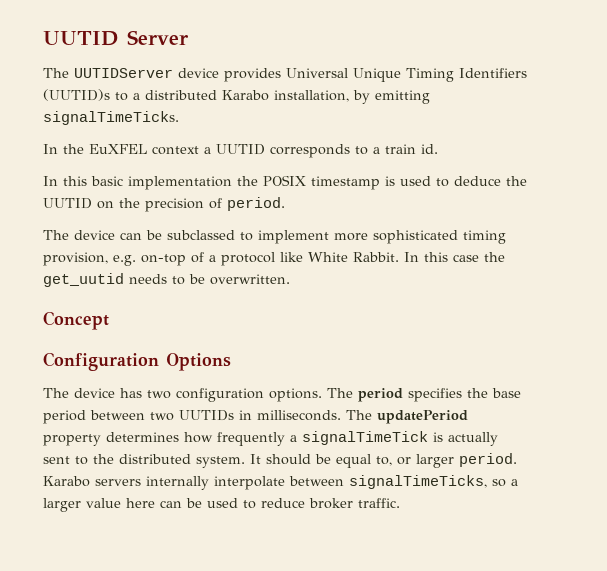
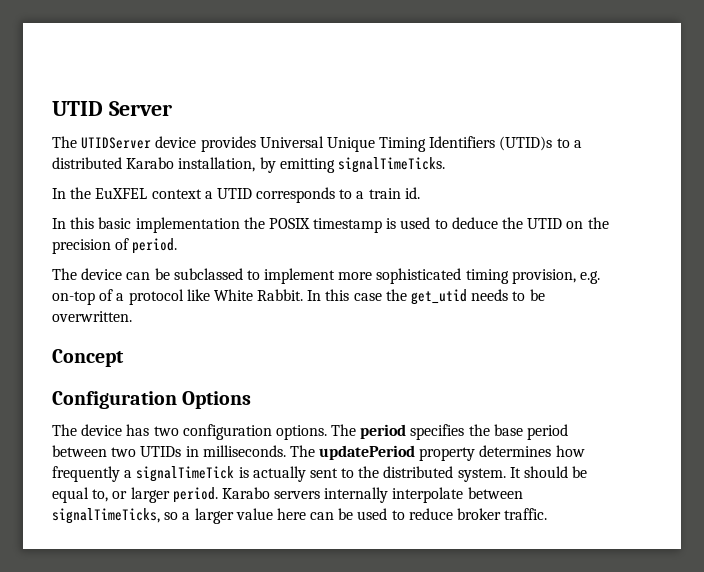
- UUTID Server
+ UTID Server
- The UUTIDServer device provides Universal Unique Timing Identifiers (UUTID)s to a distributed Karabo installation, by emitting signalTimeTicks.
+ The UTIDServer device provides Universal Unique Timing Identifiers (UTID)s to a distributed Karabo installation, by emitting signalTimeTicks.
- In the EuXFEL context a UUTID corresponds to a train id.
+ In the EuXFEL context a UTID corresponds to a train id.
- In this basic implementation the POSIX timestamp is used to deduce the UUTID on the precision of period.
+ In this basic implementation the POSIX timestamp is used to deduce the UTID on the precision of period.
- In this case the get_uutid needs to be overwritten.
+ In this case the get_utid needs to be overwritten.
- The period specifies the base period between two UUTIDs in milliseconds.
+ The period specifies the base period between two UTIDs in milliseconds.

